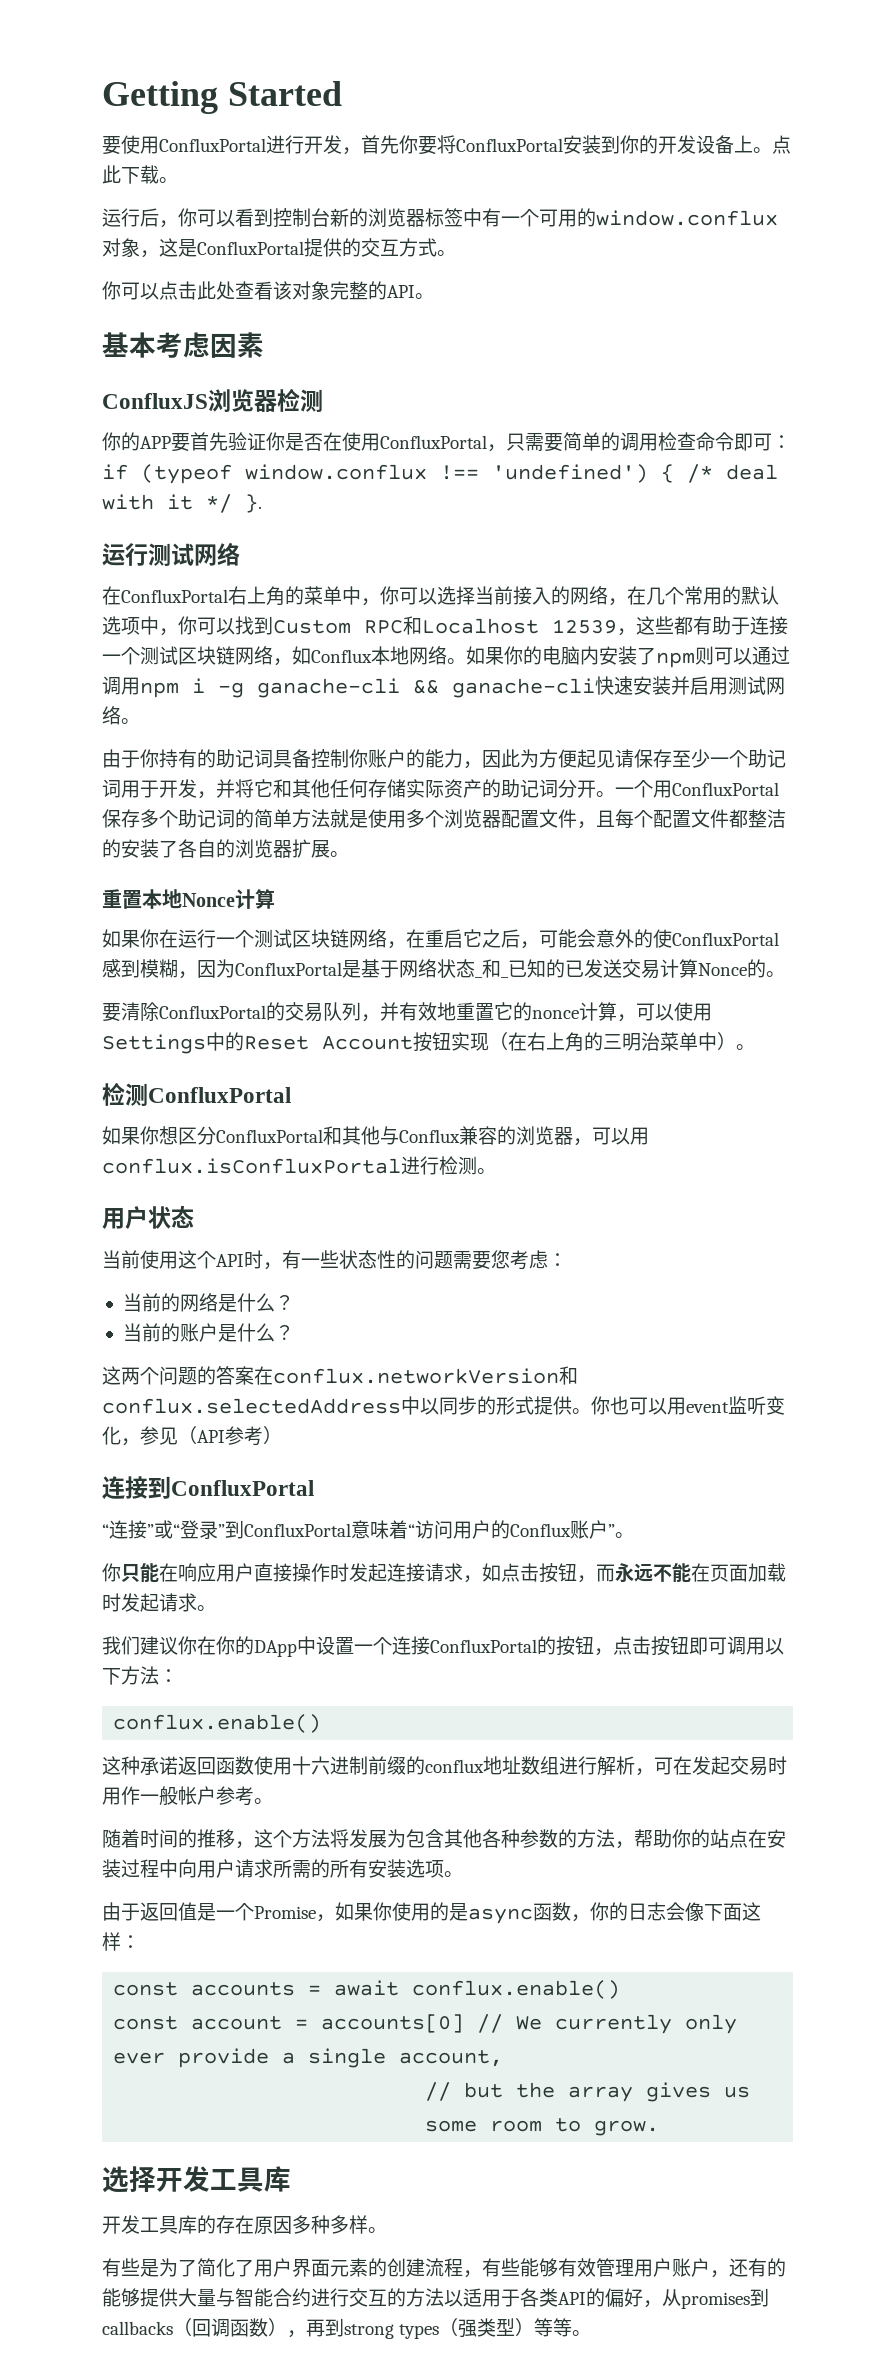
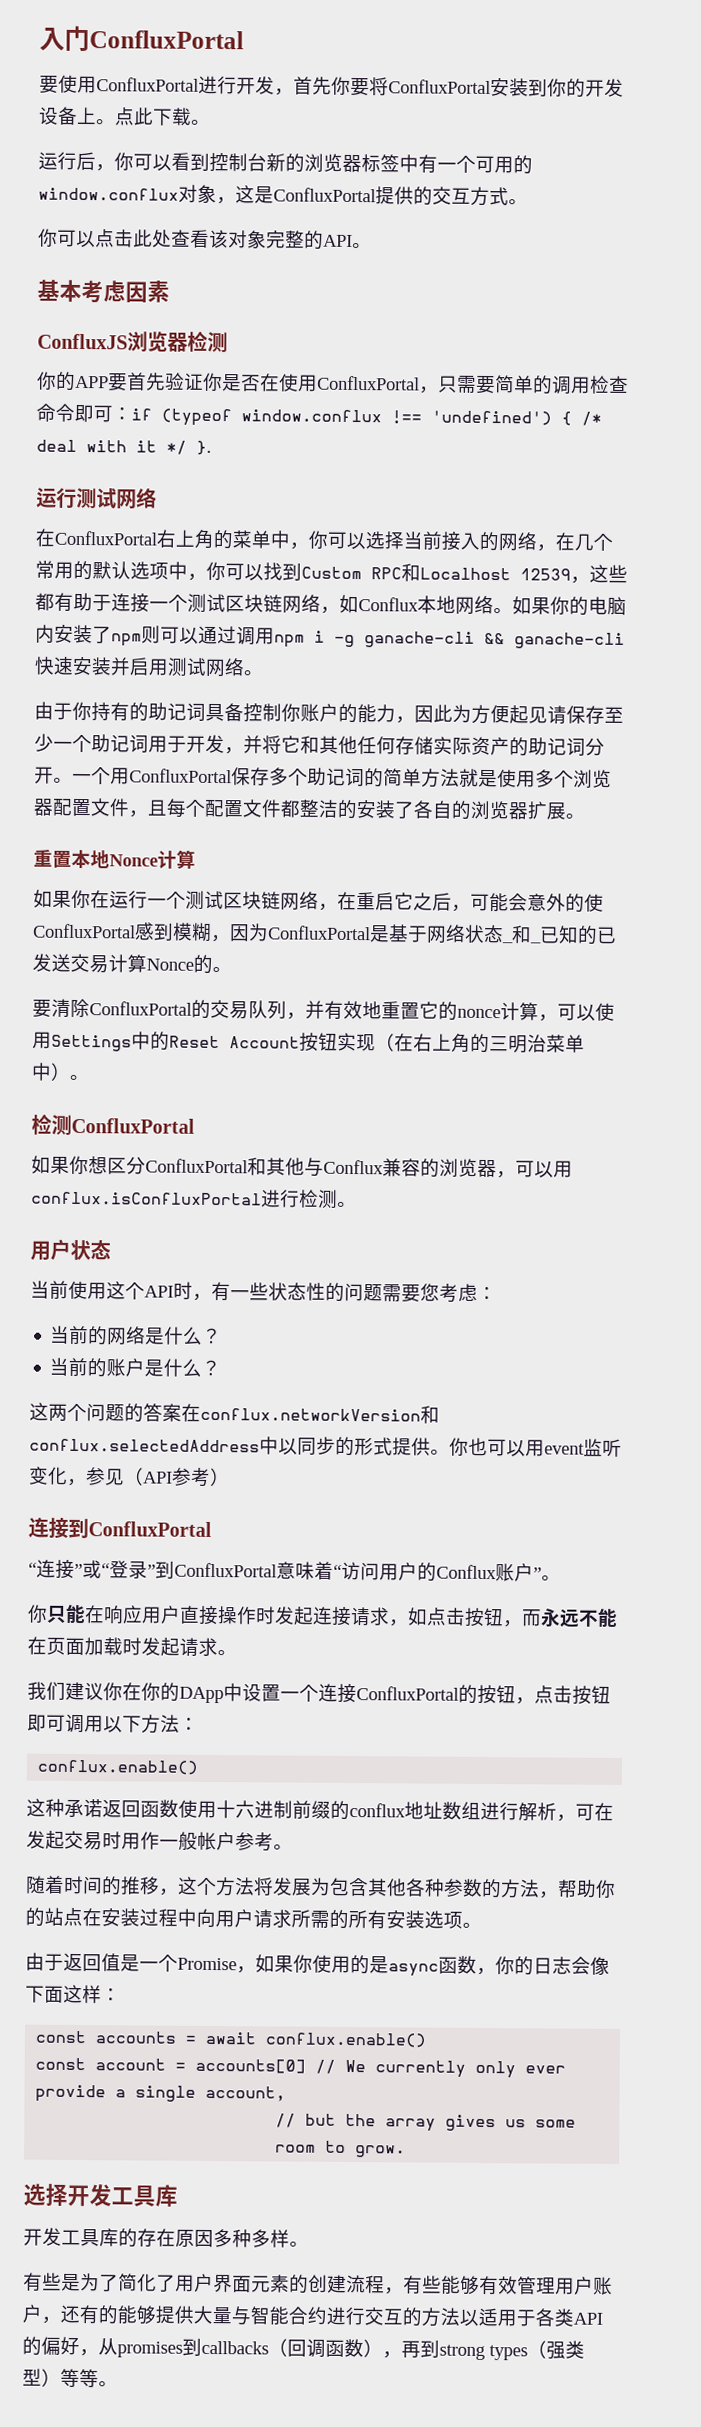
- Getting Started
+ 入门ConfluxPortal

